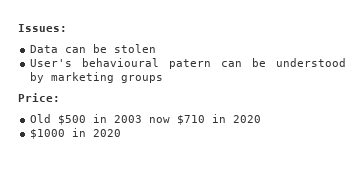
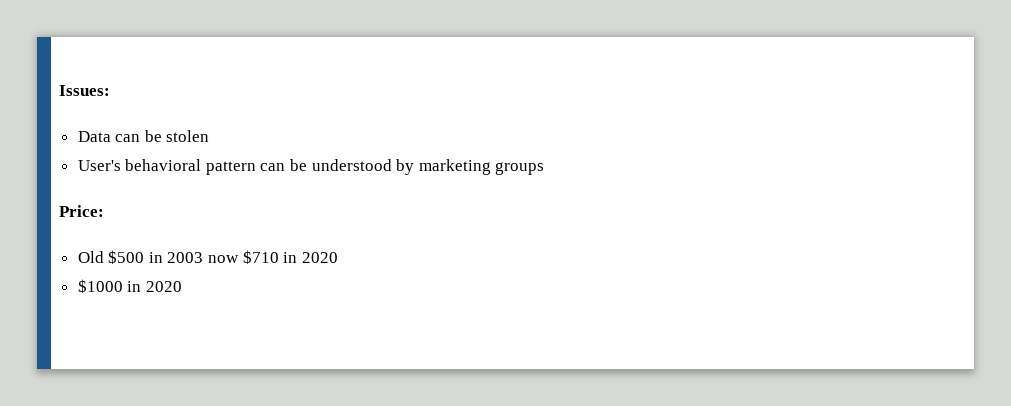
- User's behavioural patern can be understood by marketing groups
+ User's behavioral pattern can be understood by marketing groups

